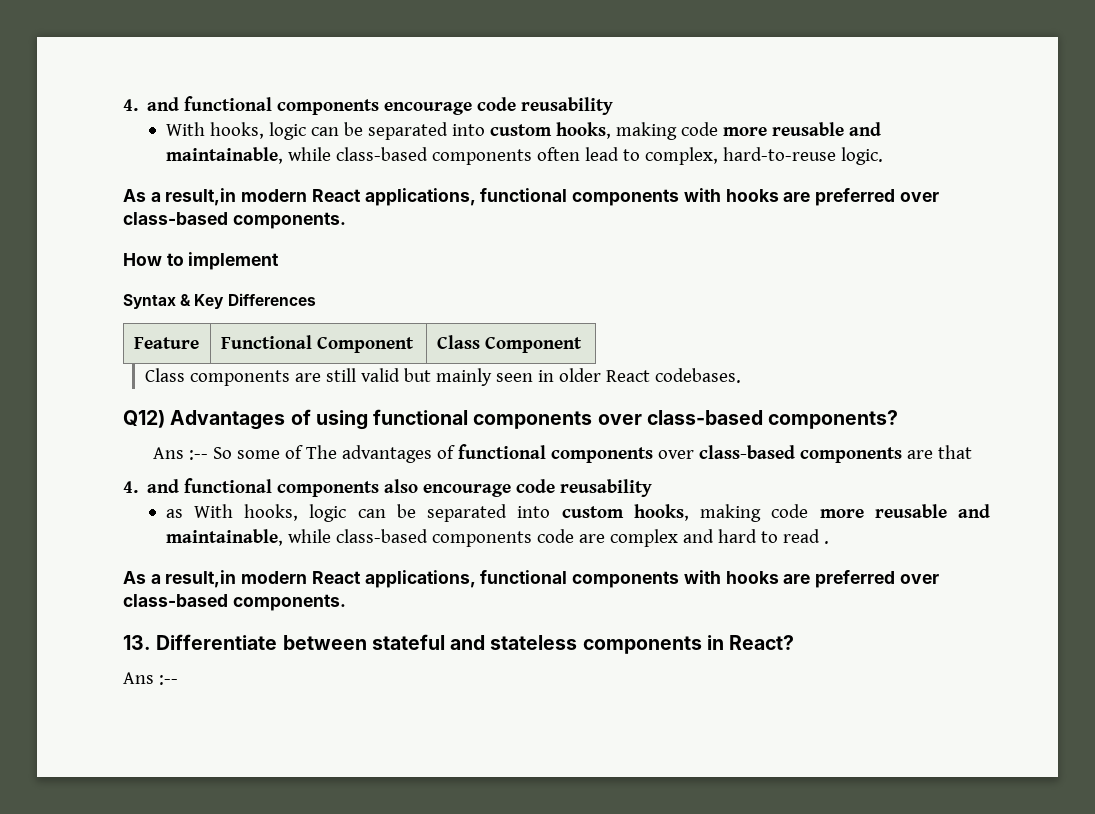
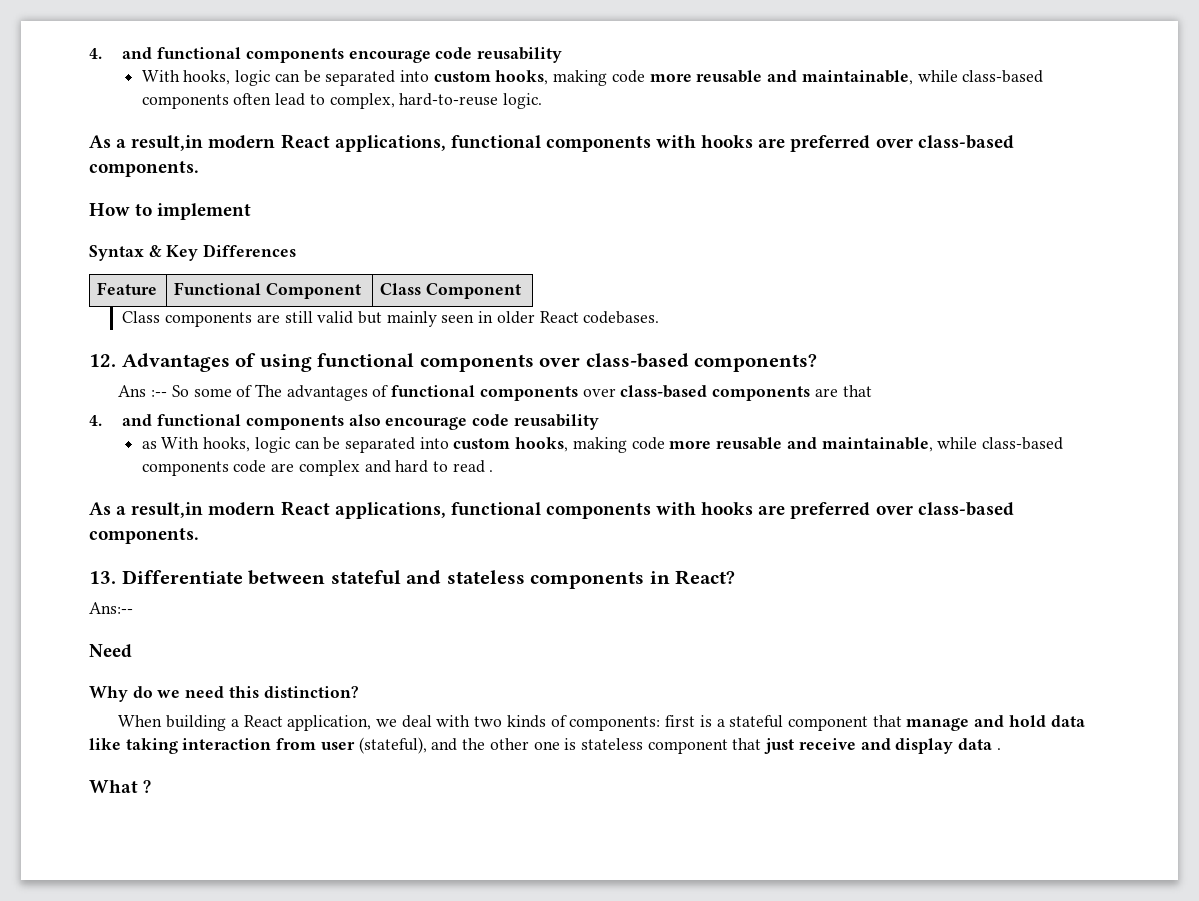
- Q12) Advantages of using functional components over class-based components?
+ 12. Advantages of using functional components over class-based components?
  13. Differentiate between stateful and stateless components in React?
- Ans :--
+ Ans:--
+ Need
+ Why do we need this distinction?
+ When building a React application, we deal with two kinds of components: first is a stateful component that manage and hold data like taking interaction from user (stateful), and the other one is stateless component that just receive and display data .
+ What ?

